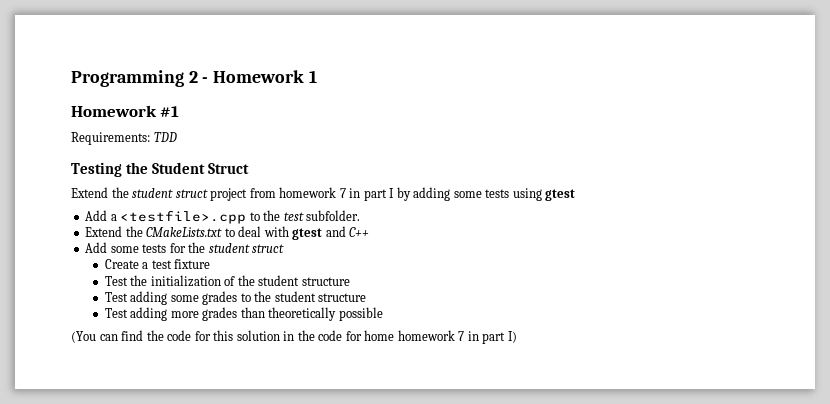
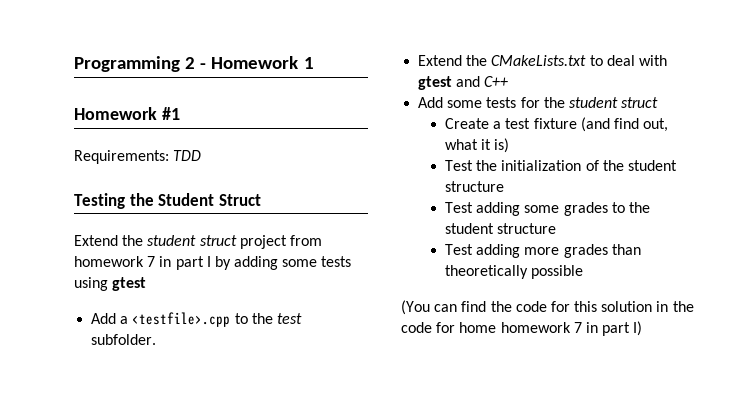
- Create a test fixture
+ Create a test fixture (and find out, what it is)

